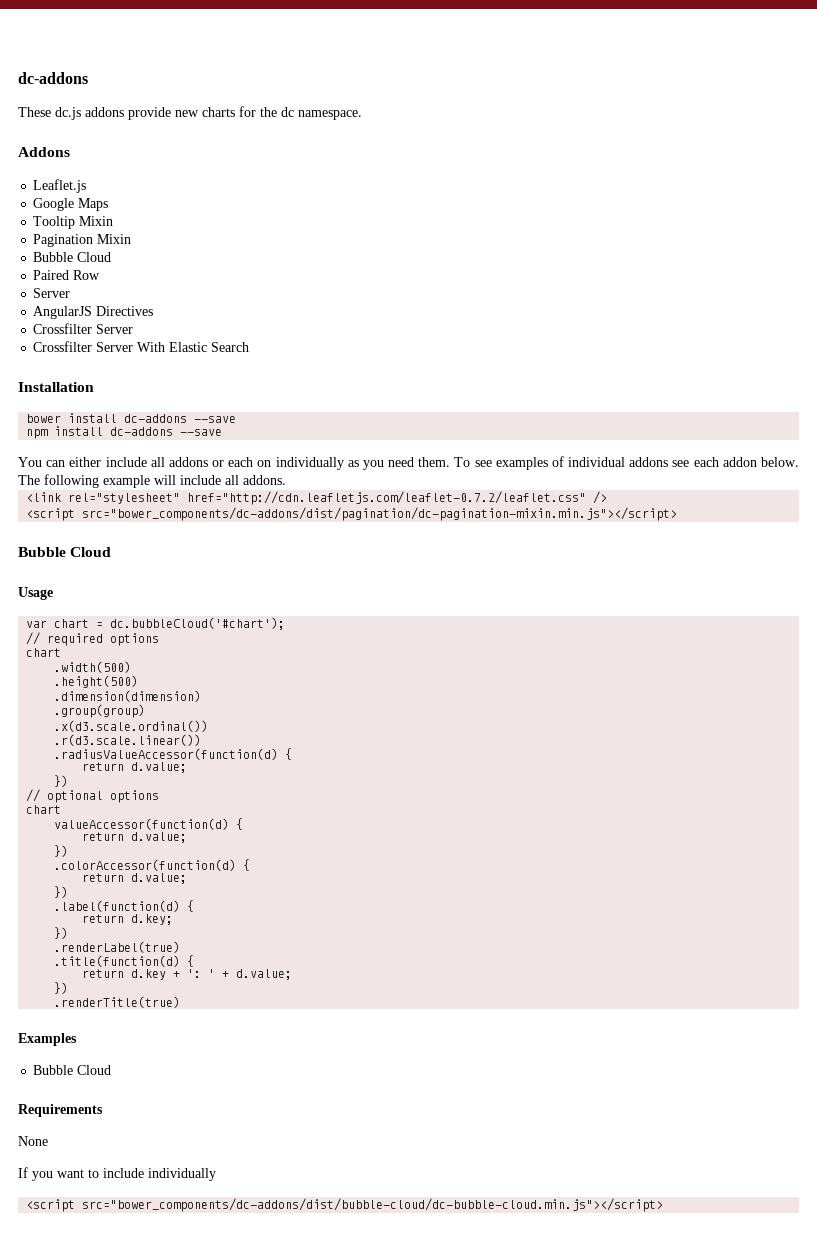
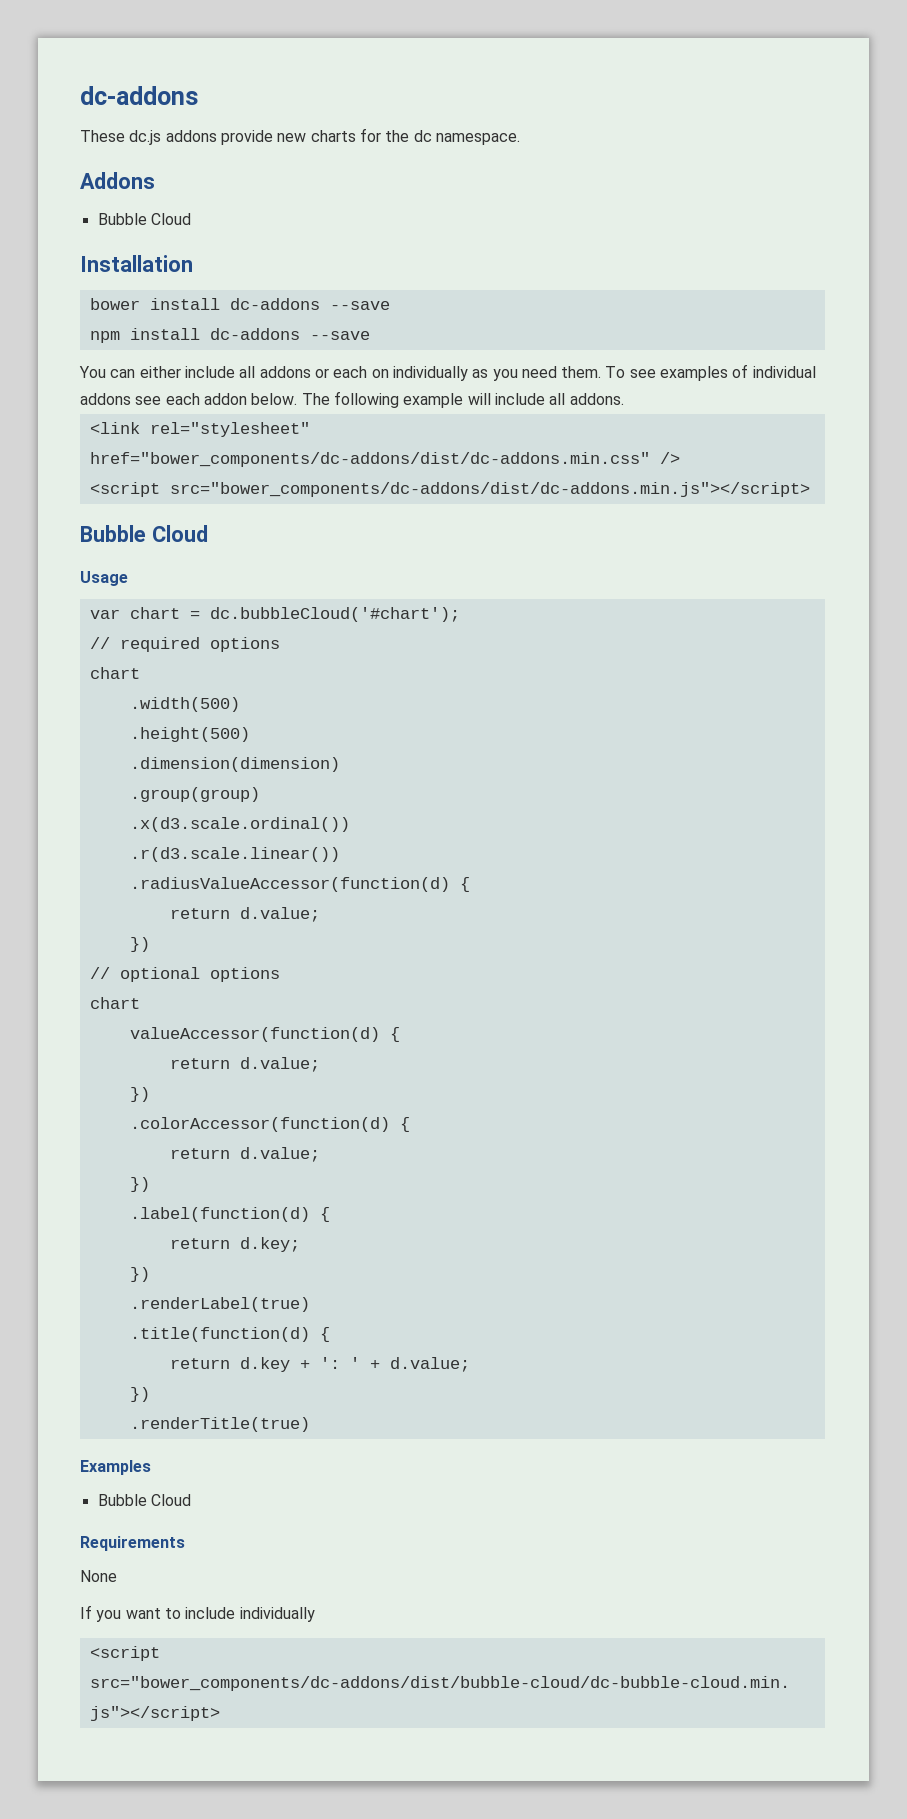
  Addons
- Leaflet.js
- Google Maps
- Tooltip Mixin
- Pagination Mixin
  Bubble Cloud
- Paired Row
- Server
- AngularJS Directives
- Crossfilter Server
- Crossfilter Server With Elastic Search
- <link rel="stylesheet" href="http://cdn.leafletjs.com/leaflet-0.7.2/leaflet.css" />
+ <link rel="stylesheet" href="bower_components/dc-addons/dist/dc-addons.min.css" />
- <script src="bower_components/dc-addons/dist/pagination/dc-pagination-mixin.min.js"></script>
+ <script src="bower_components/dc-addons/dist/dc-addons.min.js"></script>

